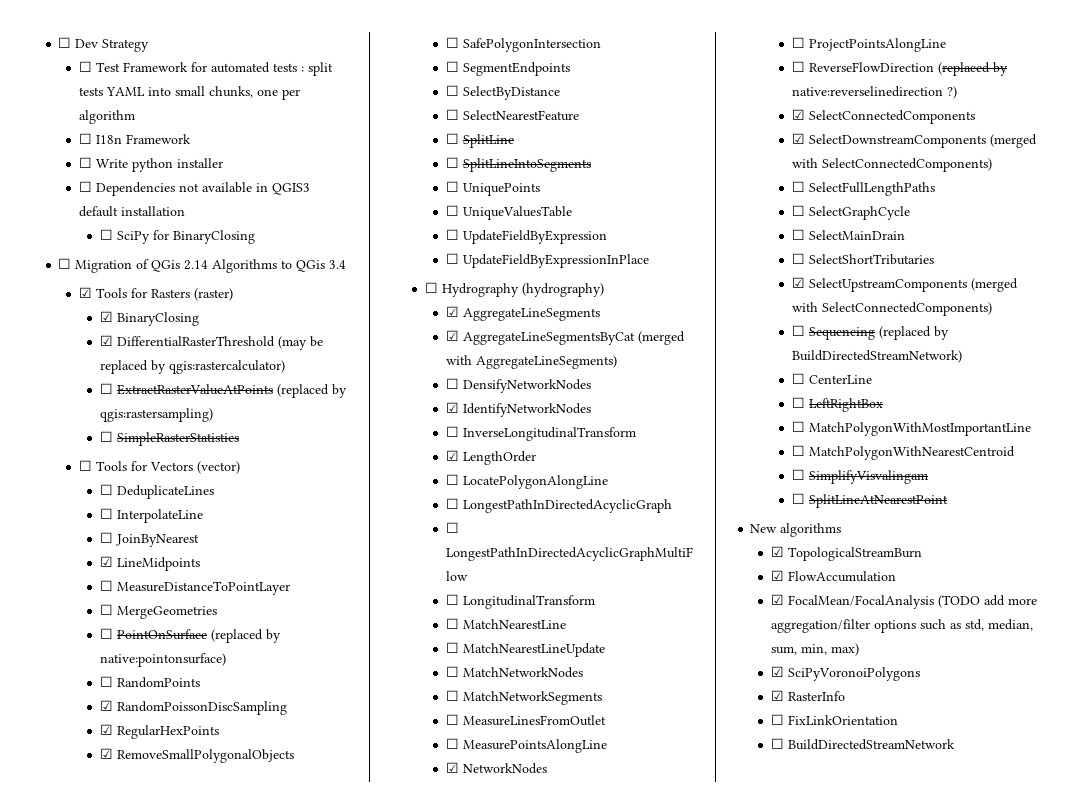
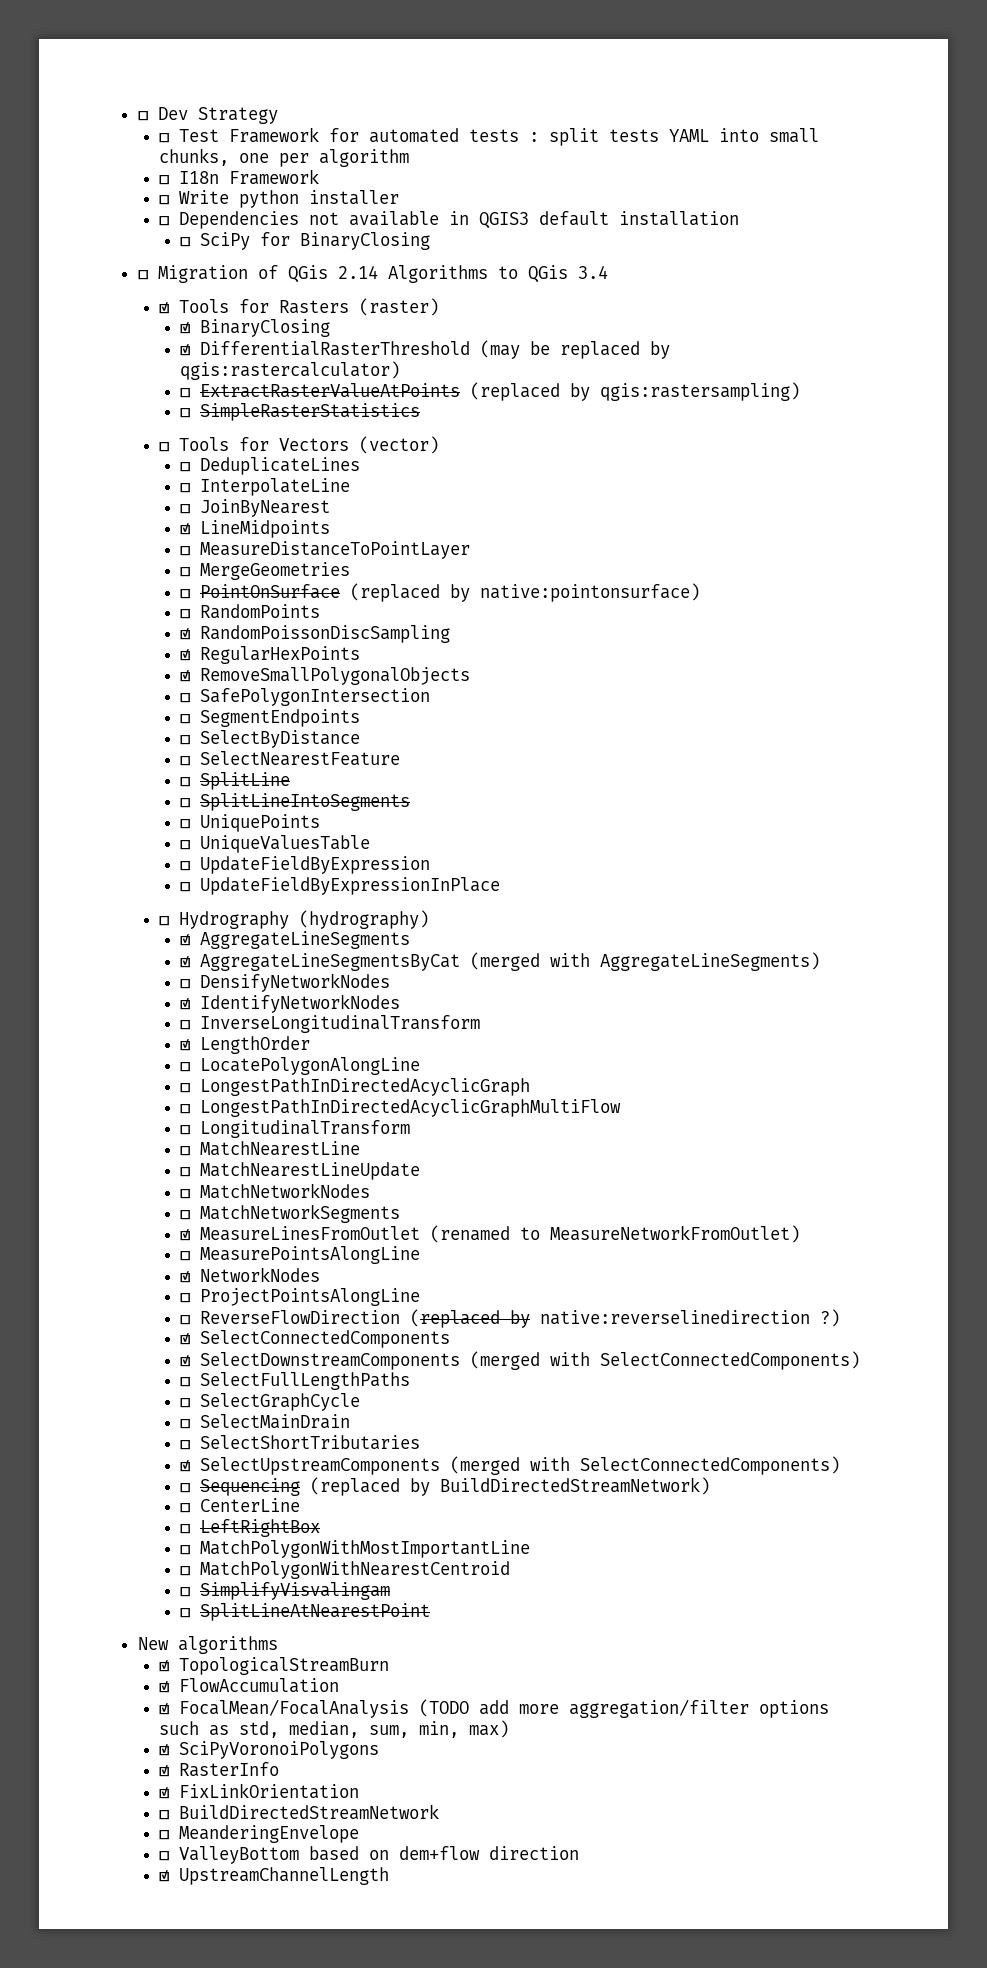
- ☐ MeasureLinesFromOutlet
+ ☑ MeasureLinesFromOutlet (renamed to MeasureNetworkFromOutlet)
- ☐ FixLinkOrientation
+ ☑ FixLinkOrientation
+ ☐ MeanderingEnvelope
+ ☐ ValleyBottom based on dem+flow direction
+ ☑ UpstreamChannelLength

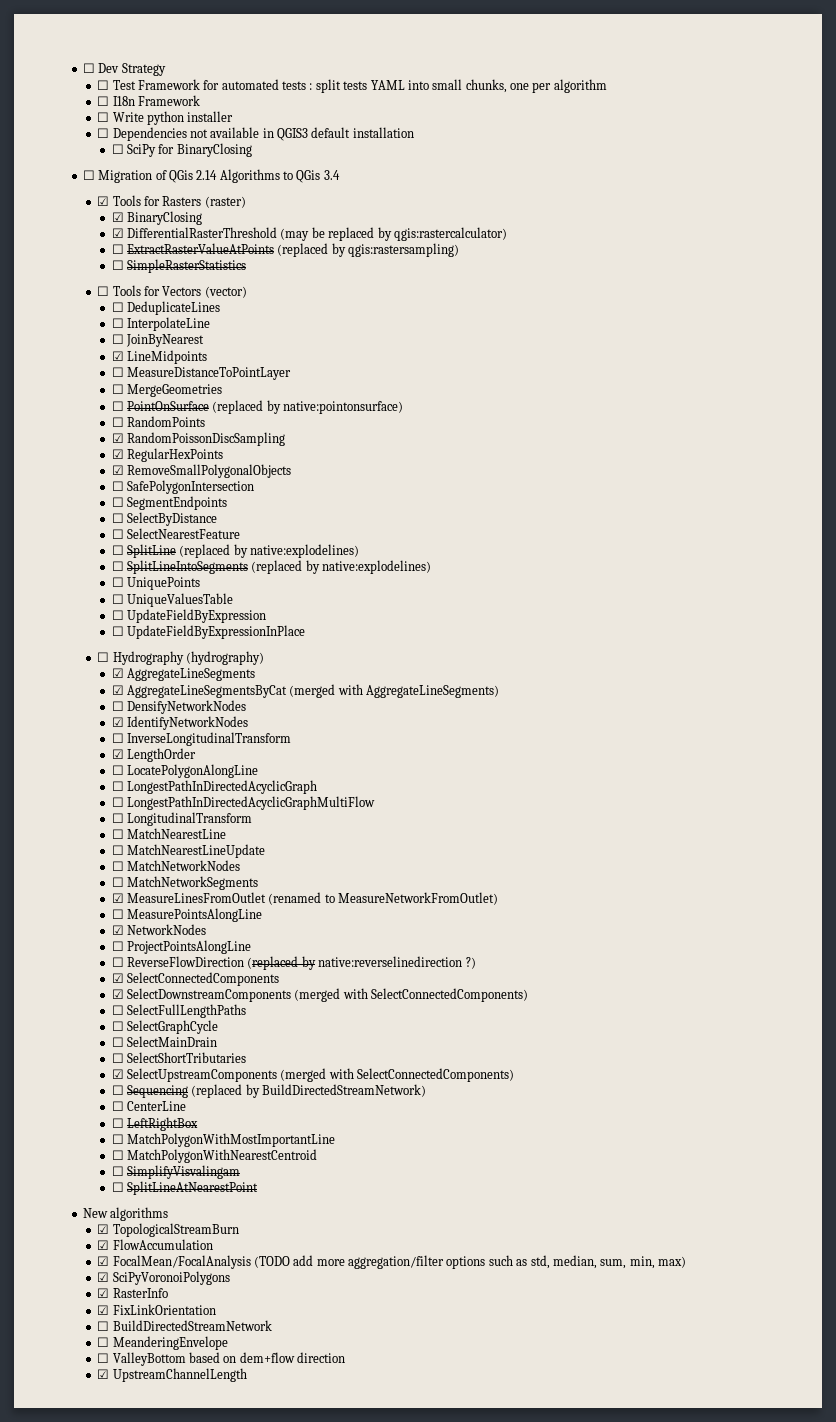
- ☐ SplitLine
+ ☐ SplitLine (replaced by native:explodelines)
- ☐ SplitLineIntoSegments
+ ☐ SplitLineIntoSegments (replaced by native:explodelines)

